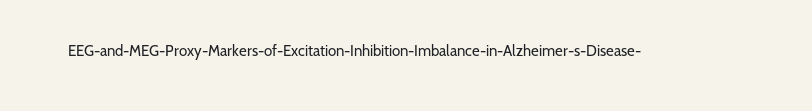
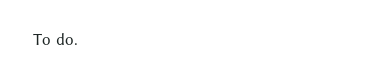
- EEG-and-MEG-Proxy-Markers-of-Excitation-Inhibition-Imbalance-in-Alzheimer-s-Disease-
+ To do.

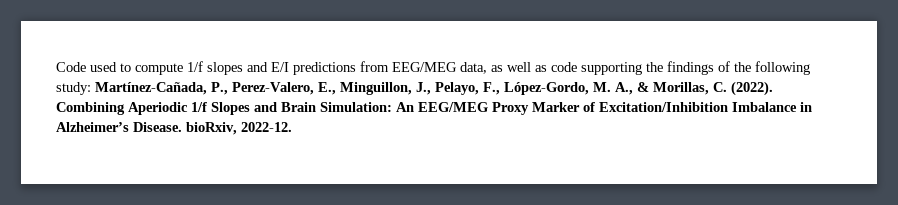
- To do.
+ Code used to compute 1/f slopes and E/I predictions from EEG/MEG data, as well as code supporting the findings of the following study: Martínez-Cañada, P., Perez-Valero, E., Minguillon, J., Pelayo, F., López-Gordo, M. A., & Morillas, C. (2022). Combining Aperiodic 1/f Slopes and Brain Simulation: An EEG/MEG Proxy Marker of Excitation/Inhibition Imbalance in Alzheimer’s Disease. bioRxiv, 2022-12.

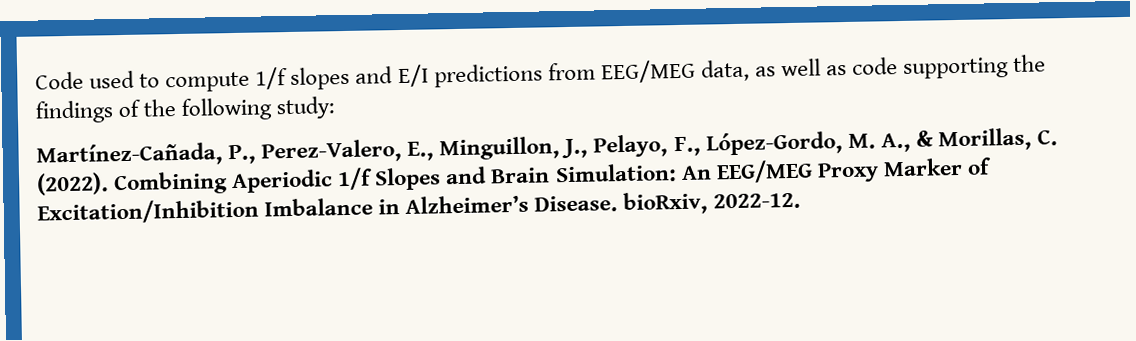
- Code used to compute 1/f slopes and E/I predictions from EEG/MEG data, as well as code supporting the findings of the following study: Martínez-Cañada, P., Perez-Valero, E., Minguillon, J., Pelayo, F., López-Gordo, M. A., & Morillas, C. (2022).
+ Code used to compute 1/f slopes and E/I predictions from EEG/MEG data, as well as code supporting the findings of the following study:
+ Martínez-Cañada, P., Perez-Valero, E., Minguillon, J., Pelayo, F., López-Gordo, M. A., & Morillas, C. (2022).

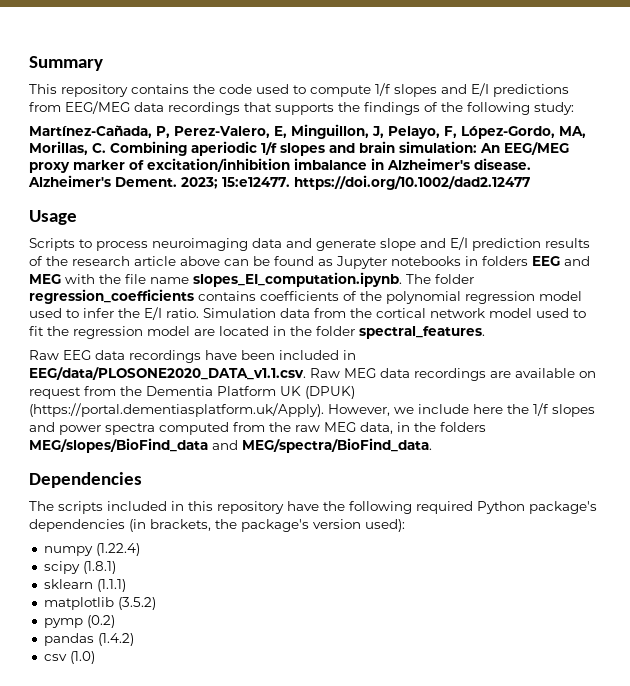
- Code used to compute 1/f slopes and E/I predictions from EEG/MEG data, as well as code supporting the findings of the following study:
+ Summary
+ This repository contains the code used to compute 1/f slopes and E/I predictions from EEG/MEG data recordings that supports the findings of the following study:
- Martínez-Cañada, P., Perez-Valero, E., Minguillon, J., Pelayo, F., López-Gordo, M. A., & Morillas, C. (2022). Combining Aperiodic 1/f Slopes and Brain Simulation: An EEG/MEG Proxy Marker of Excitation/Inhibition Imbalance in Alzheimer’s Disease. bioRxiv, 2022-12.
+ Martínez-Cañada, P, Perez-Valero, E, Minguillon, J, Pelayo, F, López-Gordo, MA, Morillas, C. Combining aperiodic 1/f slopes and brain simulation: An EEG/MEG proxy marker of excitation/inhibition imbalance in Alzheimer's disease. Alzheimer's Dement. 2023; 15:e12477. https://doi.org/10.1002/dad2.12477
+ Usage
+ Scripts to process neuroimaging data and generate slope and E/I prediction results of the research article above can be found as Jupyter notebooks in folders EEG and MEG with the file name slopes_EI_computation.ipynb. The folder regression_coefficients contains coefficients of the polynomial regression model used to infer the E/I ratio. Simulation data from the cortical network model used to fit the regression model are located in the folder spectral_features.
+ Raw EEG data recordings have been included in EEG/data/PLOSONE2020_DATA_v1.1.csv. Raw MEG data recordings are available on request from the Dementia Platform UK (DPUK) (https://portal.dementiasplatform.uk/Apply). However, we include here the 1/f slopes and power spectra computed from the raw MEG data, in the folders MEG/slopes/BioFind_data and MEG/spectra/BioFind_data.
+ Dependencies
+ The scripts included in this repository have the following required Python package's dependencies (in brackets, the package's version used):
+ numpy (1.22.4)
+ scipy (1.8.1)
+ sklearn (1.1.1)
+ matplotlib (3.5.2)
+ pymp (0.2)
+ pandas (1.4.2)
+ csv (1.0)

